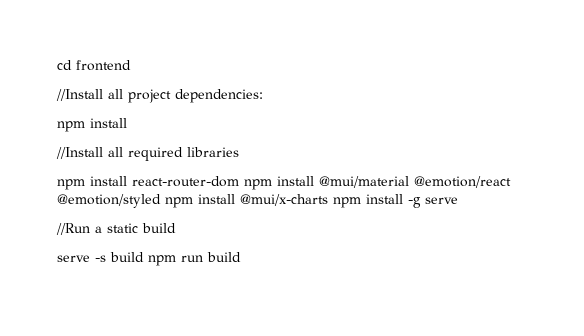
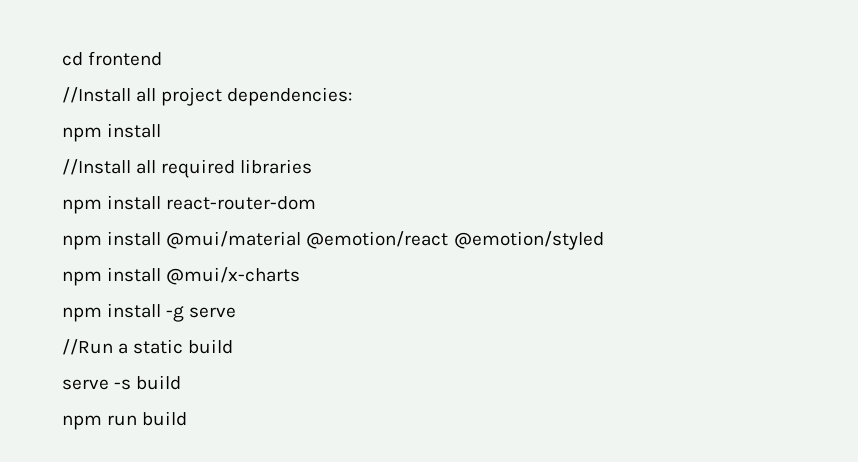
- npm install react-router-dom npm install @mui/material @emotion/react @emotion/styled npm install @mui/x-charts npm install -g serve
+ npm install react-router-dom
+ npm install @mui/material @emotion/react @emotion/styled
+ npm install @mui/x-charts
+ npm install -g serve
- serve -s build npm run build
+ serve -s build
+ npm run build

